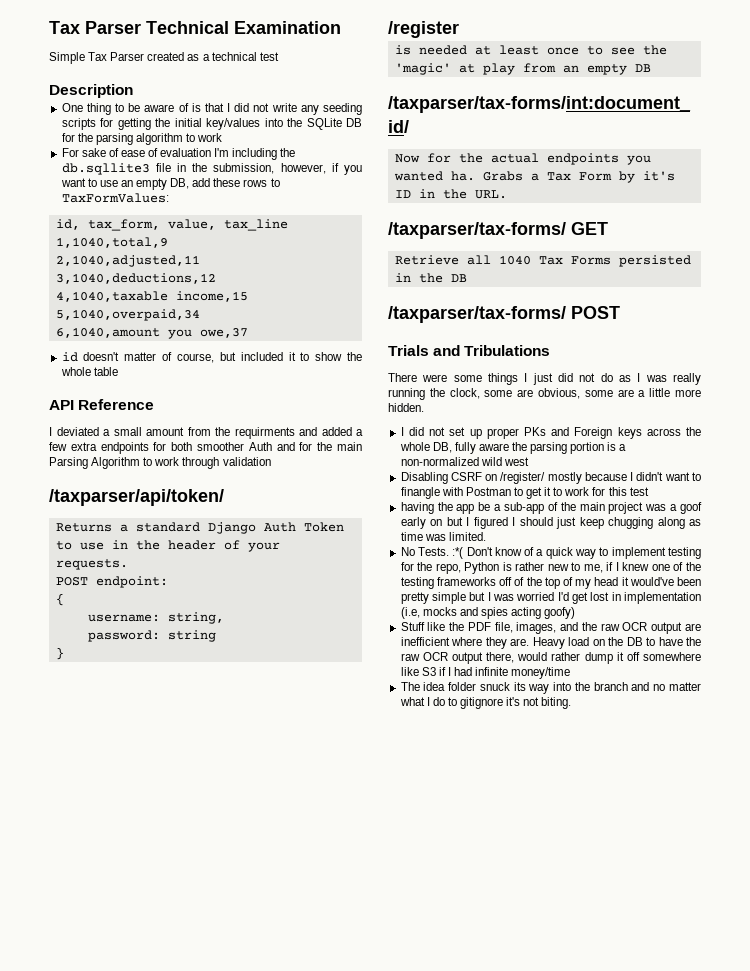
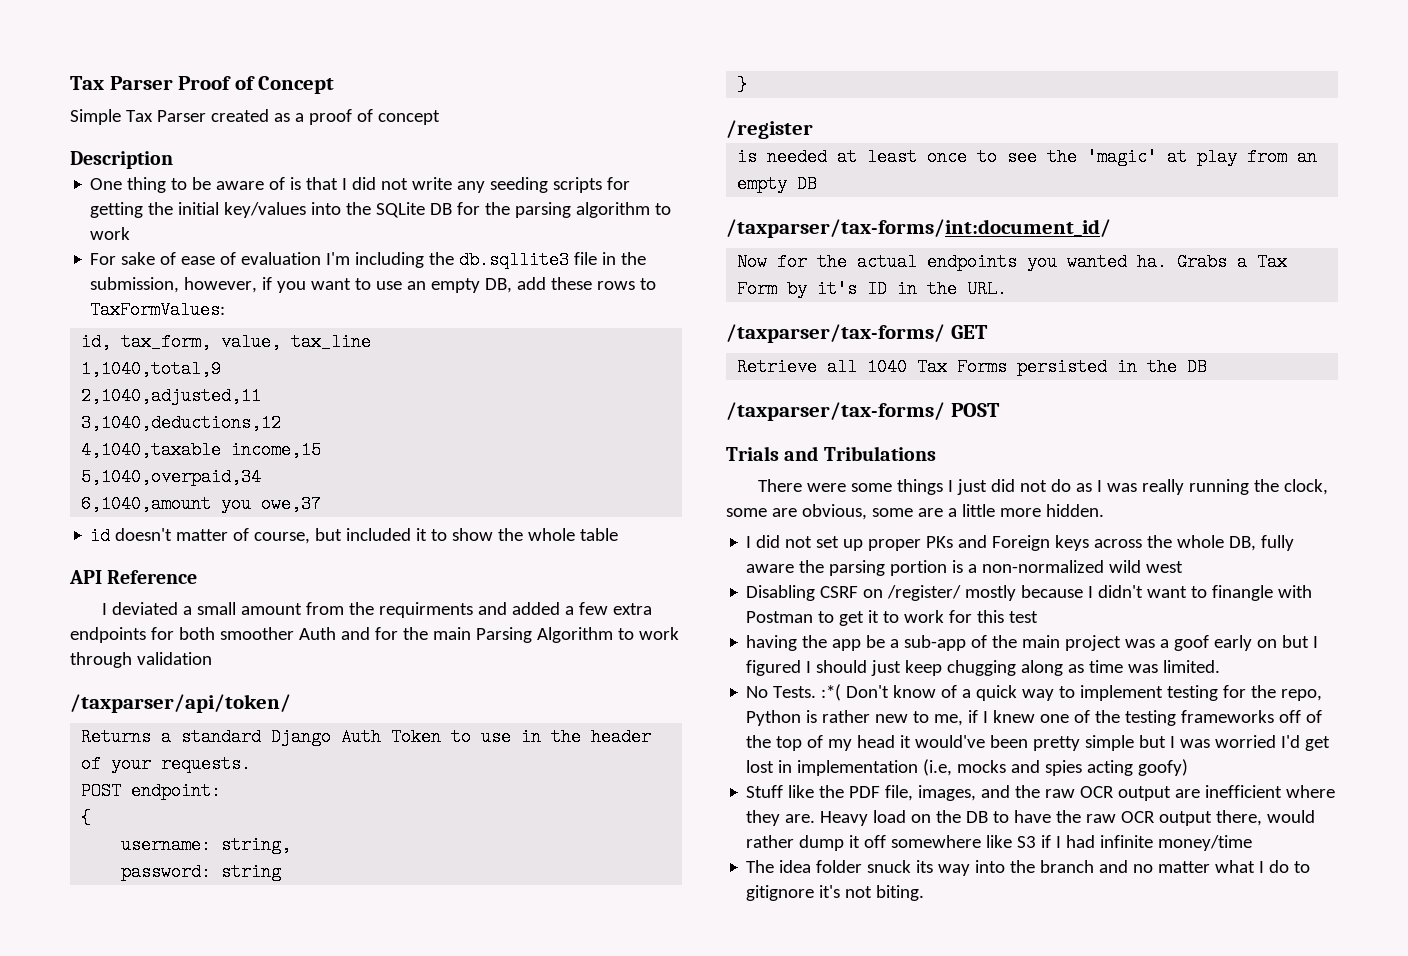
- Tax Parser Technical Examination
+ Tax Parser Proof of Concept
- Simple Tax Parser created as a technical test
+ Simple Tax Parser created as a proof of concept

